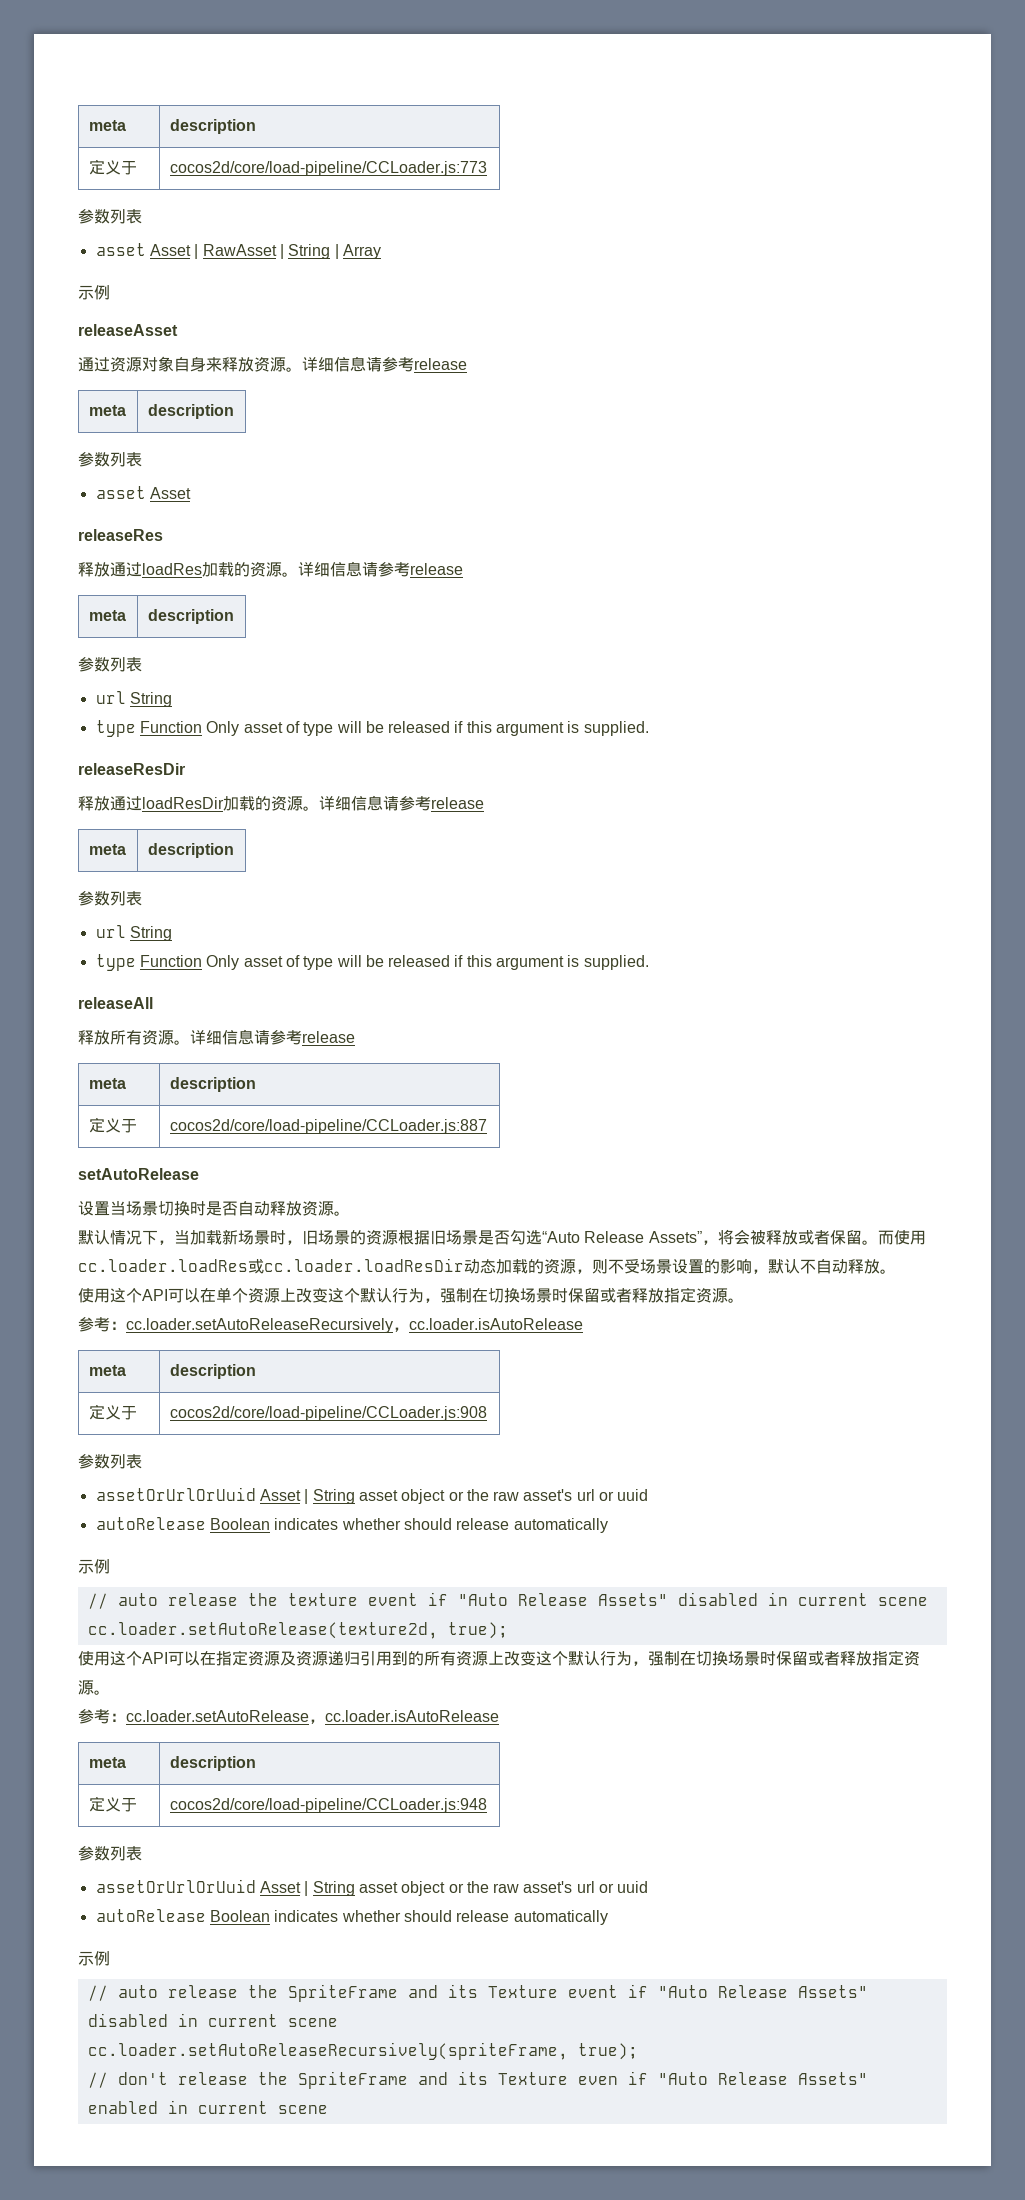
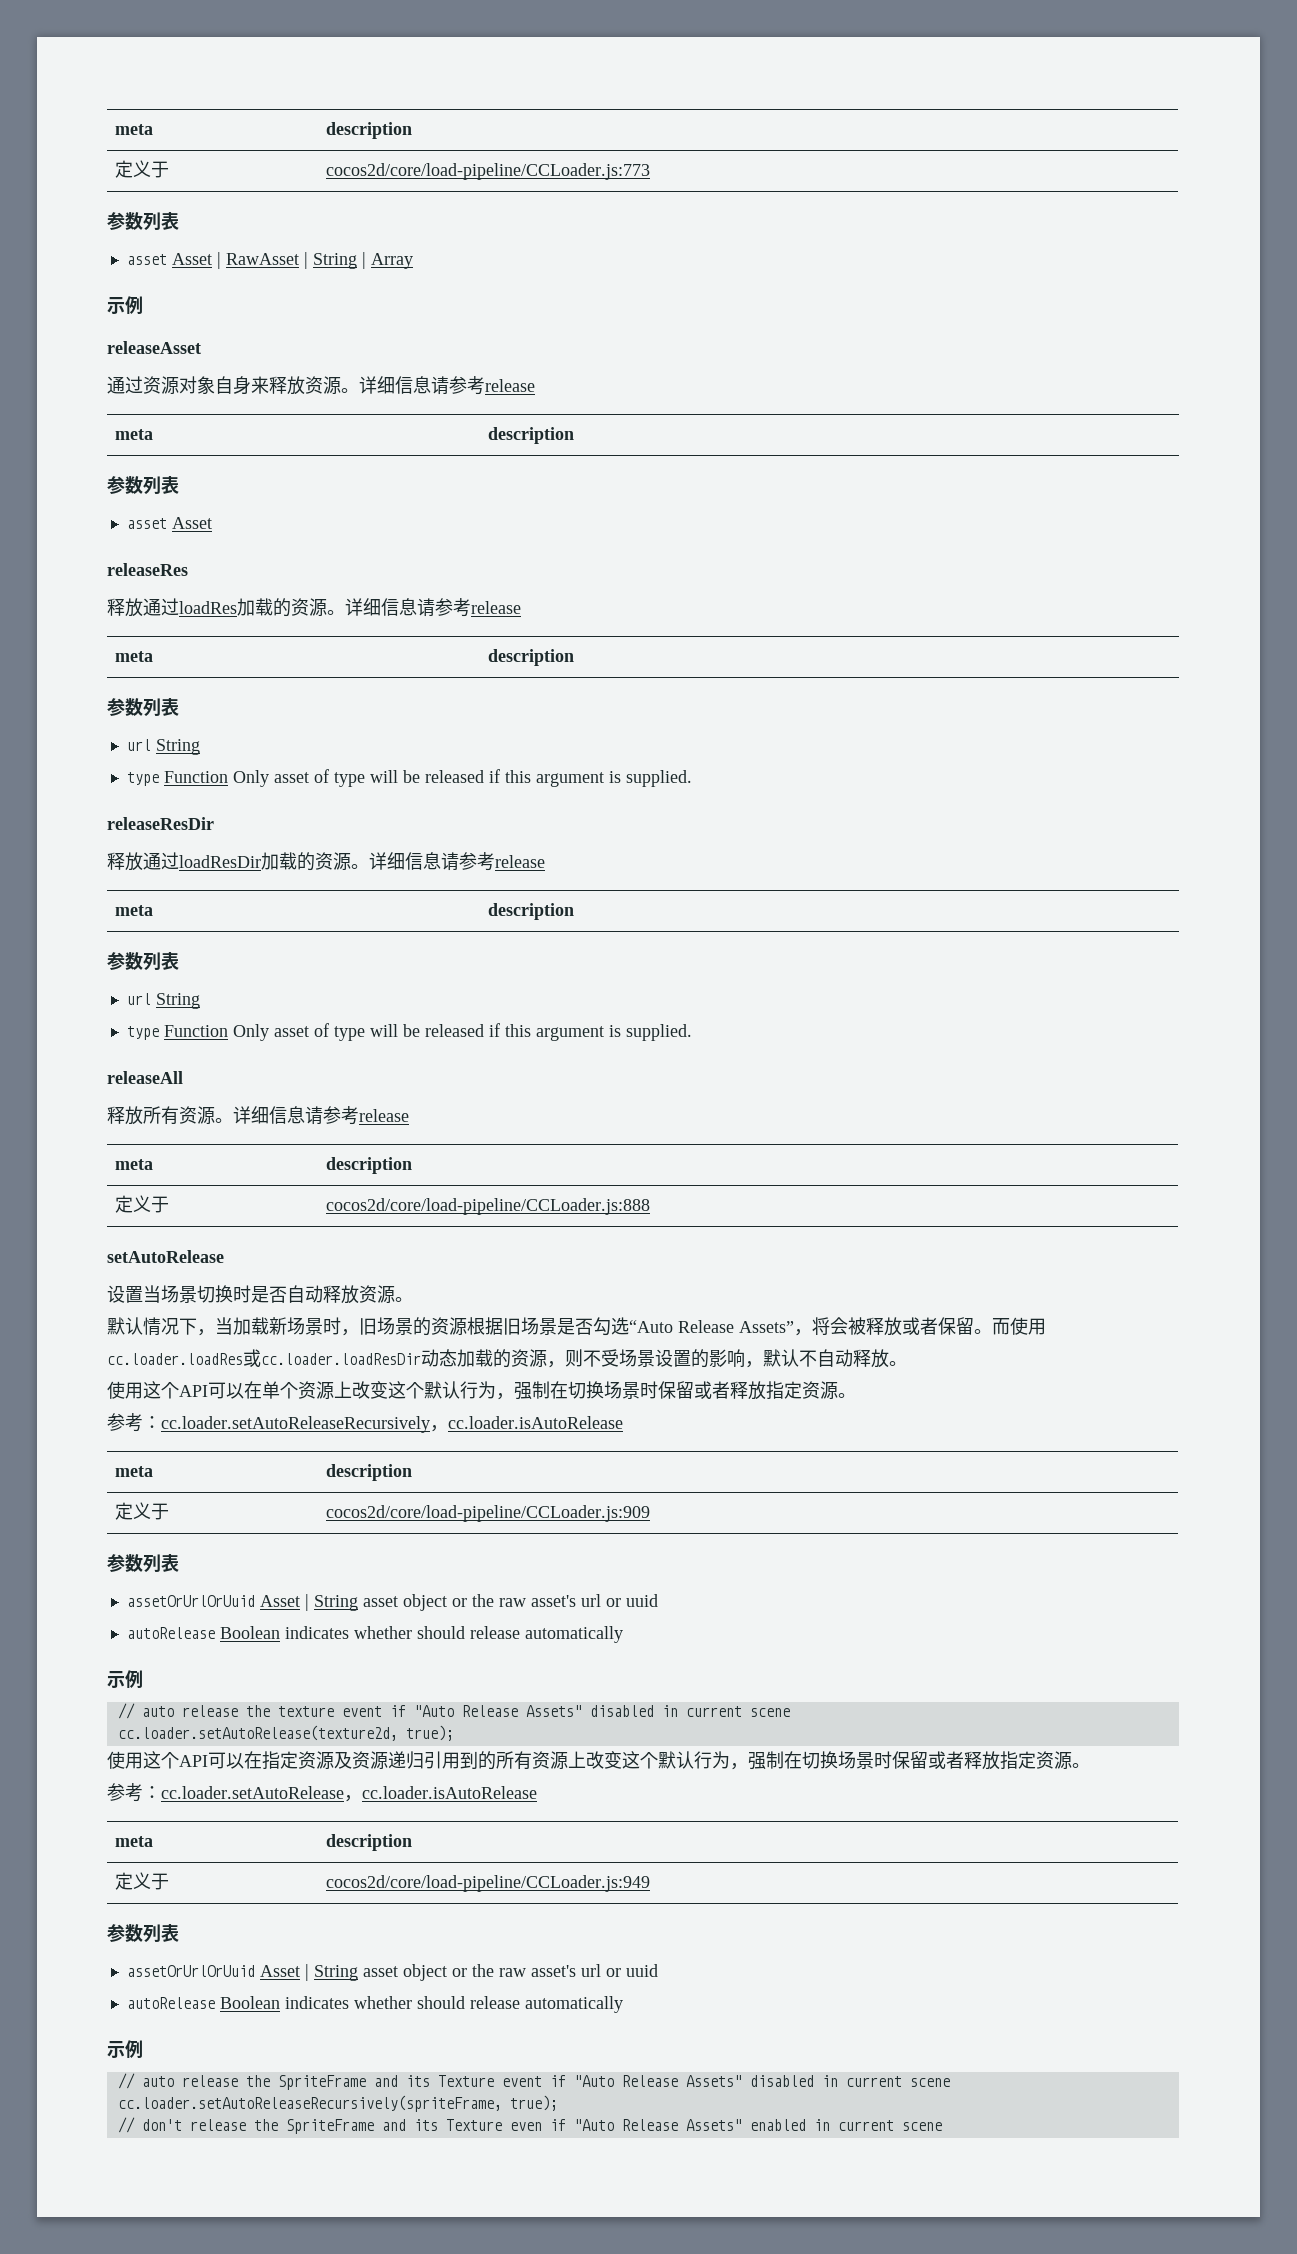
- 定义于 | cocos2d/core/load-pipeline/CCLoader.js:887
+ 定义于 | cocos2d/core/load-pipeline/CCLoader.js:888
- 定义于 | cocos2d/core/load-pipeline/CCLoader.js:908
+ 定义于 | cocos2d/core/load-pipeline/CCLoader.js:909
- 定义于 | cocos2d/core/load-pipeline/CCLoader.js:948
+ 定义于 | cocos2d/core/load-pipeline/CCLoader.js:949

